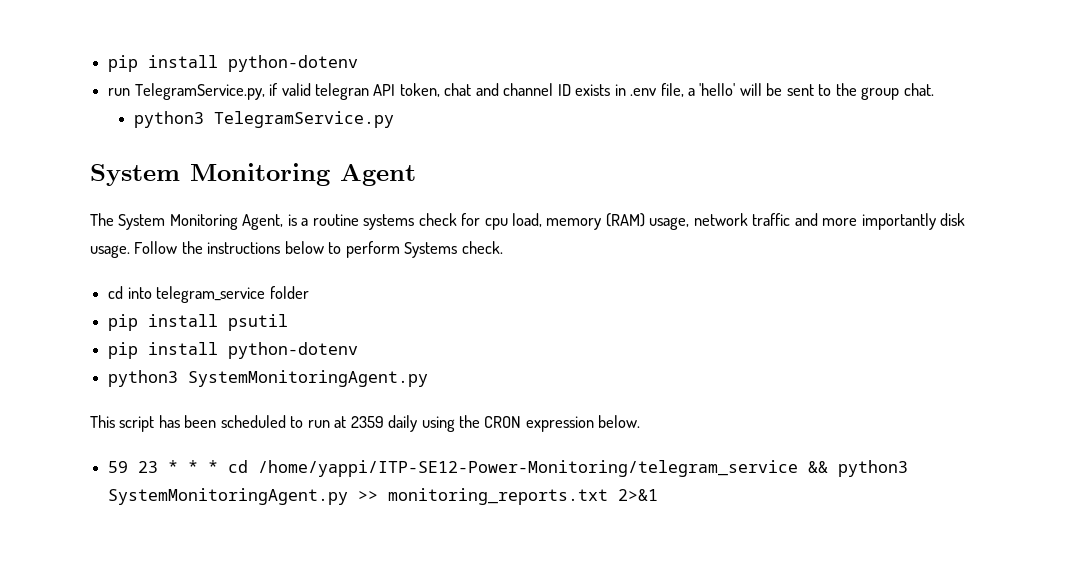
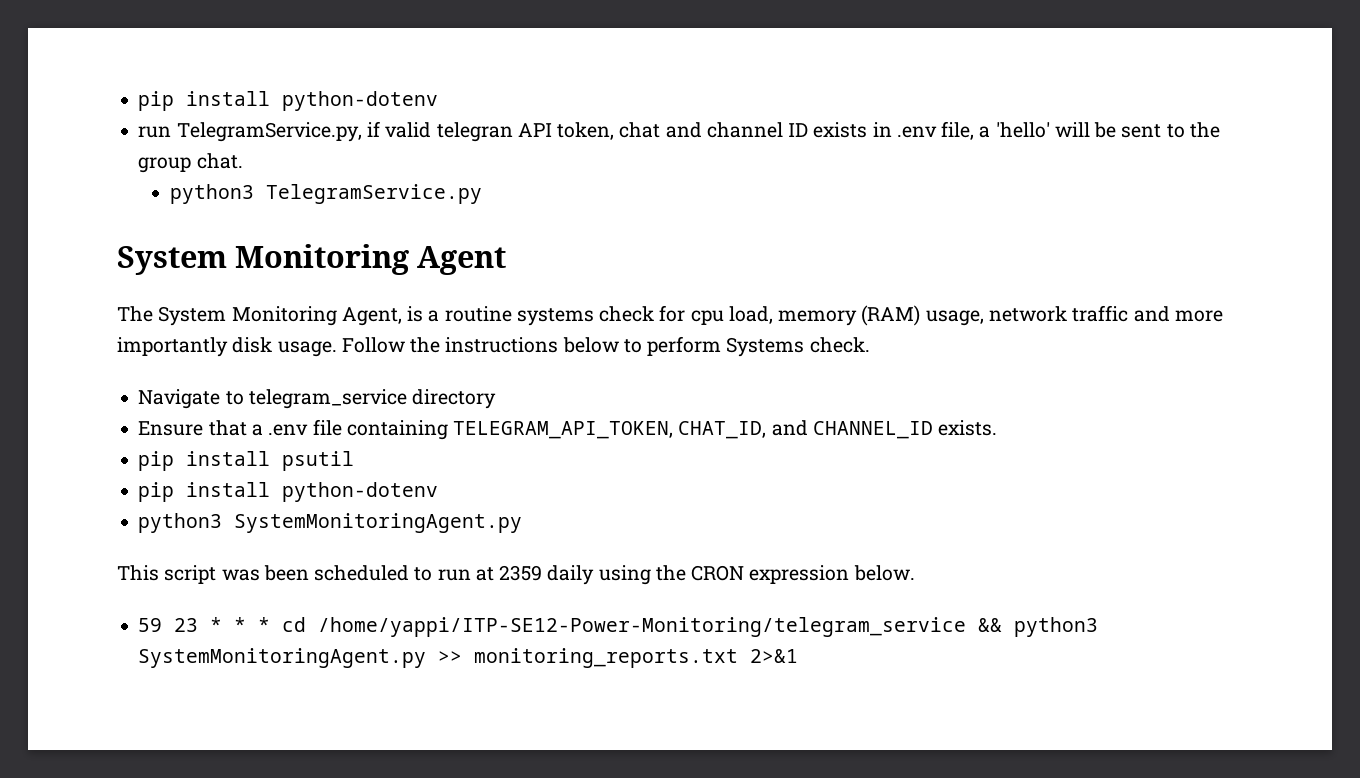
- cd into telegram_service folder
+ Navigate to telegram_service directory
+ Ensure that a .env file containing TELEGRAM_API_TOKEN, CHAT_ID, and CHANNEL_ID exists.
- This script has been scheduled to run at 2359 daily using the CRON expression below.
+ This script was been scheduled to run at 2359 daily using the CRON expression below.

